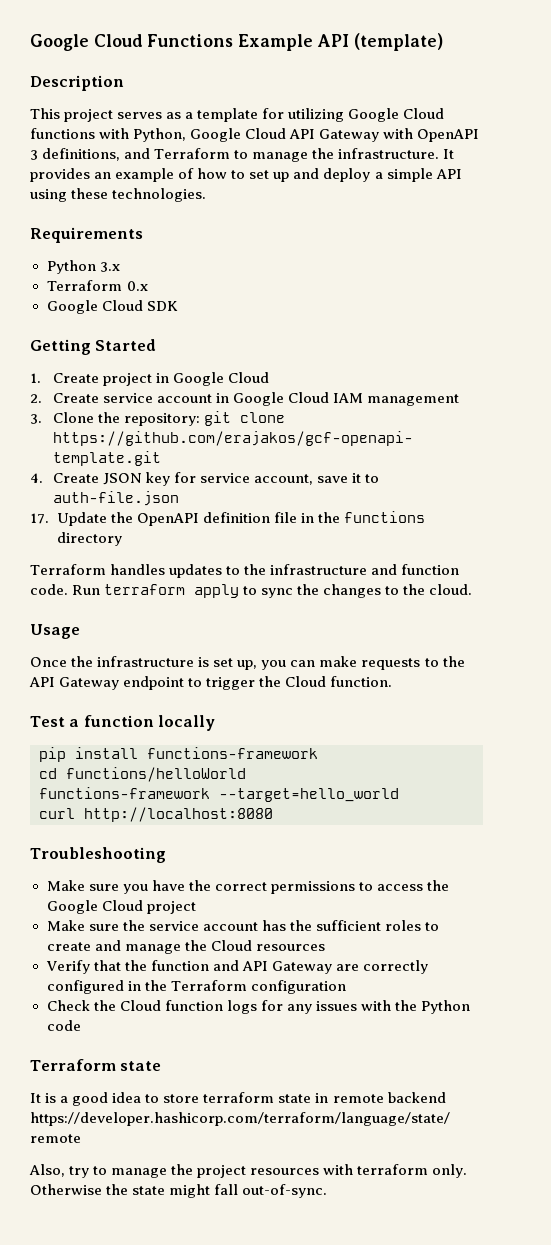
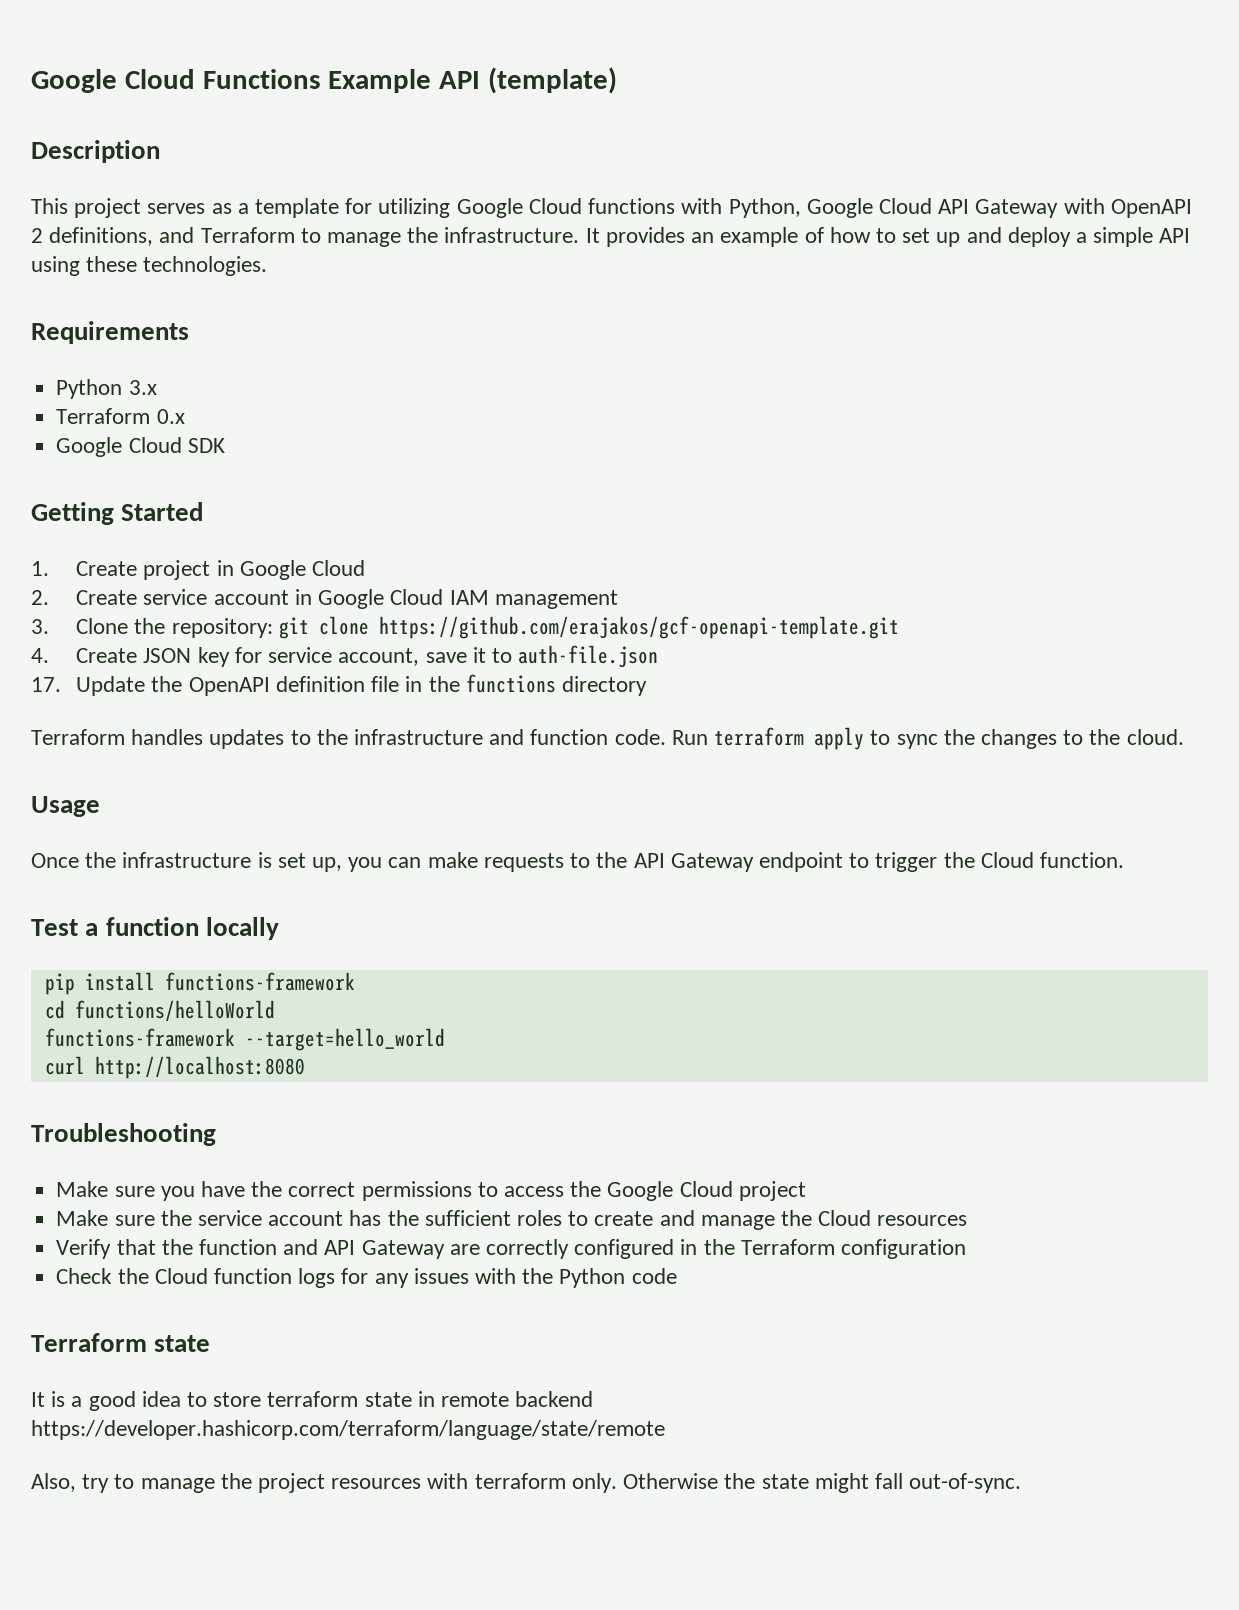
- This project serves as a template for utilizing Google Cloud functions with Python, Google Cloud API Gateway with OpenAPI 3 definitions, and Terraform to manage the infrastructure.
+ This project serves as a template for utilizing Google Cloud functions with Python, Google Cloud API Gateway with OpenAPI 2 definitions, and Terraform to manage the infrastructure.

